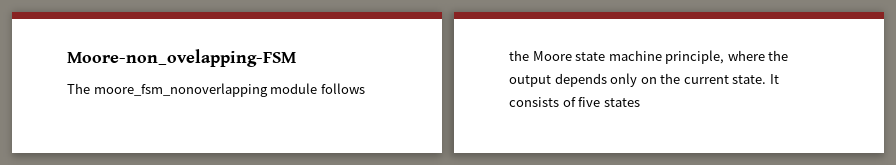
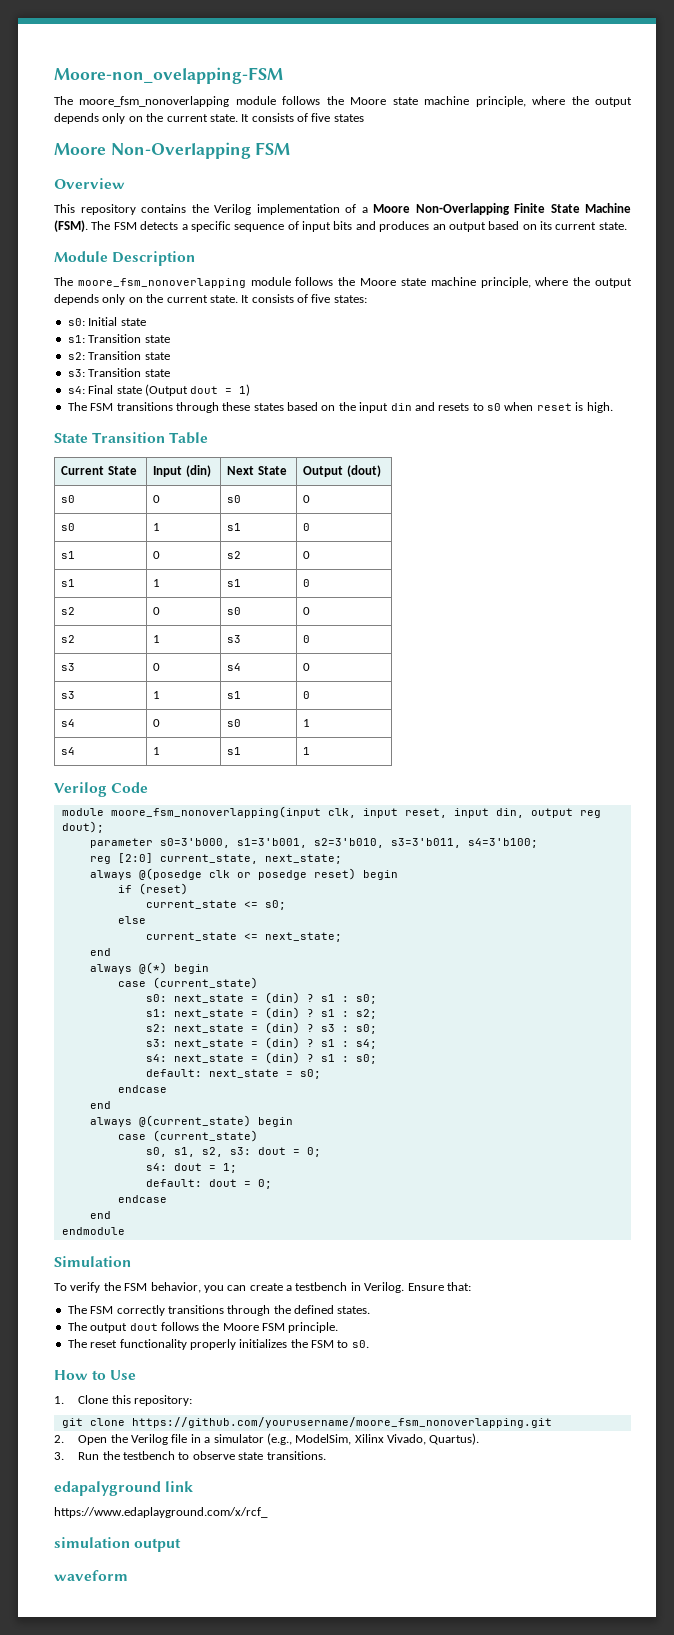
+ Moore Non-Overlapping FSM
+ Overview
+ This repository contains the Verilog implementation of a Moore Non-Overlapping Finite State Machine (FSM). The FSM detects a specific sequence of input bits and produces an output based on its current state.
+ Module Description
+ The moore_fsm_nonoverlapping module follows the Moore state machine principle, where the output depends only on the current state. It consists of five states:
+ s0: Initial state
+ s1: Transition state
+ s2: Transition state
+ s3: Transition state
+ s4: Final state (Output dout = 1)
+ The FSM transitions through these states based on the input din and resets to s0 when reset is high.
+ State Transition Table
+ Current State | Input (din) | Next State | Output (dout)
+ s0 | 0 | s0 | 0
+ s0 | 1 | s1 | 0
+ s1 | 0 | s2 | 0
+ s1 | 1 | s1 | 0
+ s2 | 0 | s0 | 0
+ s2 | 1 | s3 | 0
+ s3 | 0 | s4 | 0
+ s3 | 1 | s1 | 0
+ s4 | 0 | s0 | 1
+ s4 | 1 | s1 | 1
+ Verilog Code
+ module moore_fsm_nonoverlapping(input clk, input reset, input din, output reg dout);
+ parameter s0=3'b000, s1=3'b001, s2=3'b010, s3=3'b011, s4=3'b100;
+ reg [2:0] current_state, next_state;
+ always @(posedge clk or posedge reset) begin
+ if (reset)
+ current_state <= s0;
+ else
+ current_state <= next_state;
+ end
+ always @(*) begin
+ case (current_state)
+ s0: next_state = (din) ? s1 : s0;
+ s1: next_state = (din) ? s1 : s2;
+ s2: next_state = (din) ? s3 : s0;
+ s3: next_state = (din) ? s1 : s4;
+ s4: next_state = (din) ? s1 : s0;
+ default: next_state = s0;
+ endcase
+ end
+ always @(current_state) begin
+ case (current_state)
+ s0, s1, s2, s3: dout = 0;
+ s4: dout = 1;
+ default: dout = 0;
+ endcase
+ end
+ endmodule
+ Simulation
+ To verify the FSM behavior, you can create a testbench in Verilog. Ensure that:
+ The FSM correctly transitions through the defined states.
+ The output dout follows the Moore FSM principle.
+ The reset functionality properly initializes the FSM to s0.
+ How to Use
+ 1. Clone this repository:
+ git clone https://github.com/yourusername/moore_fsm_nonoverlapping.git
+ 2. Open the Verilog file in a simulator (e.g., ModelSim, Xilinx Vivado, Quartus).
+ 3. Run the testbench to observe state transitions.
+ edapalyground link
+ https://www.edaplayground.com/x/rcf_
+ simulation output
+ waveform

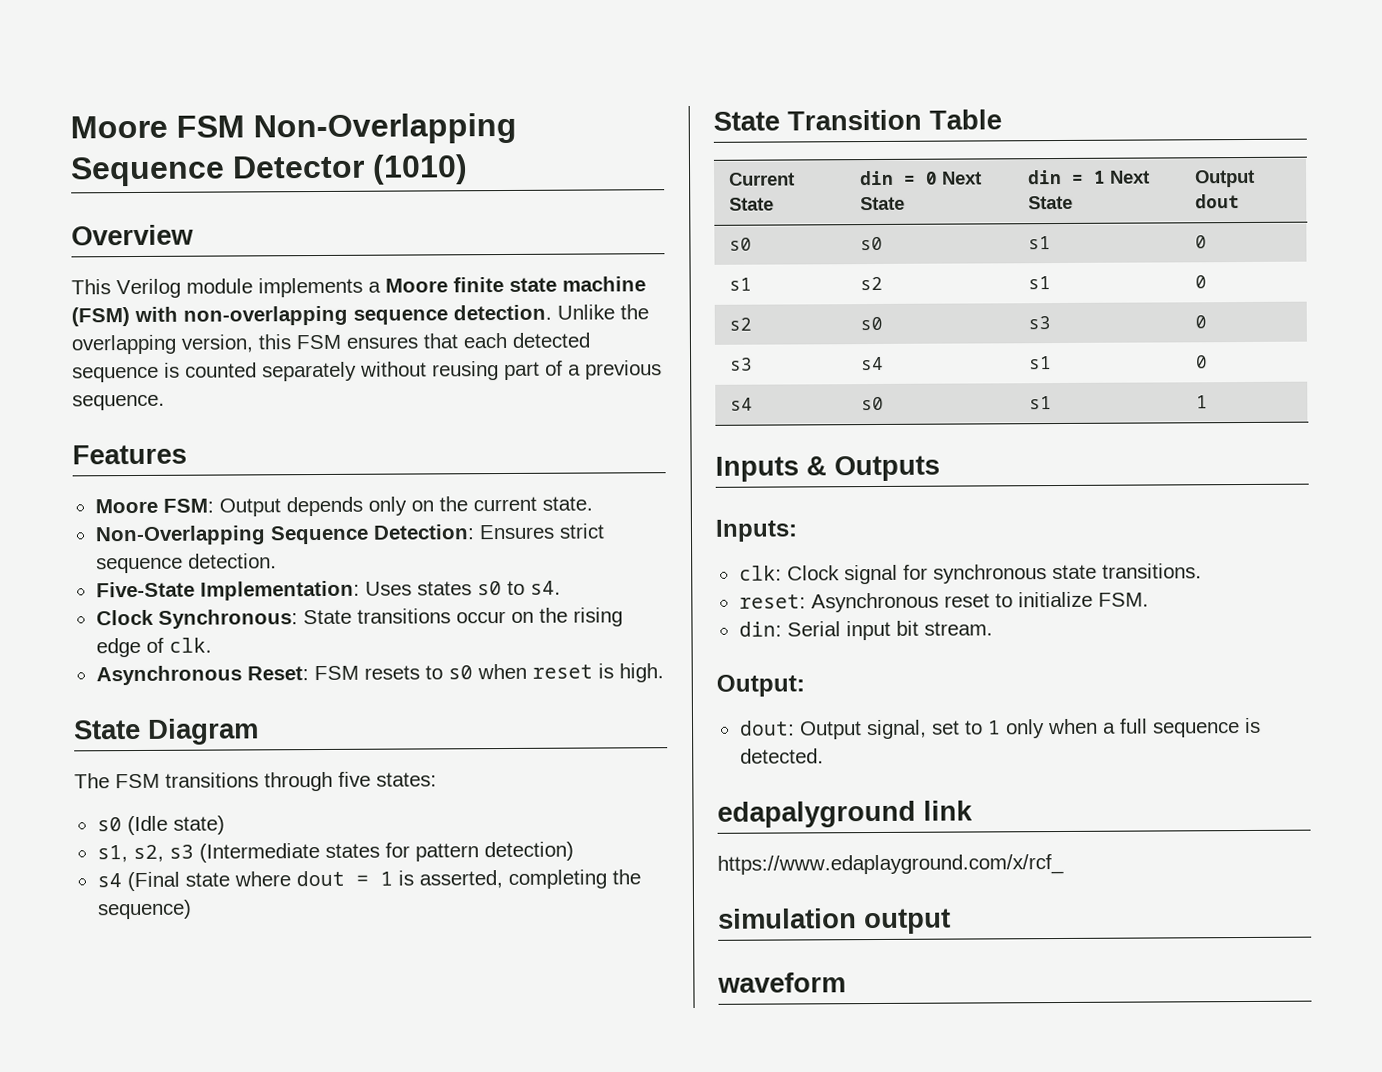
- Moore-non_ovelapping-FSM
- The moore_fsm_nonoverlapping module follows the Moore state machine principle, where the output depends only on the current state. It consists of five states
- Moore Non-Overlapping FSM
+ Moore FSM Non-Overlapping Sequence Detector (1010)
  Overview
- This repository contains the Verilog implementation of a Moore Non-Overlapping Finite State Machine (FSM). The FSM detects a specific sequence of input bits and produces an output based on its current state.
- Module Description
- The moore_fsm_nonoverlapping module follows the Moore state machine principle, where the output depends only on the current state. It consists of five states:
- s0: Initial state
- s1: Transition state
- s2: Transition state
- s3: Transition state
- s4: Final state (Output dout = 1)
- The FSM transitions through these states based on the input din and resets to s0 when reset is high.
+ This Verilog module implements a Moore finite state machine (FSM) with non-overlapping sequence detection. Unlike the overlapping version, this FSM ensures that each detected sequence is counted separately without reusing part of a previous sequence.
+ Features
+ Moore FSM: Output depends only on the current state.
+ Non-Overlapping Sequence Detection: Ensures strict sequence detection.
+ Five-State Implementation: Uses states s0 to s4.
+ Clock Synchronous: State transitions occur on the rising edge of clk.
+ Asynchronous Reset: FSM resets to s0 when reset is high.
+ State Diagram
+ The FSM transitions through five states:
+ s0 (Idle state)
+ s1, s2, s3 (Intermediate states for pattern detection)
+ s4 (Final state where dout = 1 is asserted, completing the sequence)
- Current State | Input (din) | Next State | Output (dout)
- s0 | 0 | s0 | 0
- s0 | 1 | s1 | 0
+ Current State | din = 0 Next State | din = 1 Next State | Output dout
+ s0 | s0 | s1 | 0
- s1 | 0 | s2 | 0
- s1 | 1 | s1 | 0
+ s1 | s2 | s1 | 0
- s2 | 0 | s0 | 0
- s2 | 1 | s3 | 0
+ s2 | s0 | s3 | 0
- s3 | 0 | s4 | 0
- s3 | 1 | s1 | 0
+ s3 | s4 | s1 | 0
- s4 | 0 | s0 | 1
- s4 | 1 | s1 | 1
+ s4 | s0 | s1 | 1
- Verilog Code
- module moore_fsm_nonoverlapping(input clk, input reset, input din, output reg dout);
- parameter s0=3'b000, s1=3'b001, s2=3'b010, s3=3'b011, s4=3'b100;
- reg [2:0] current_state, next_state;
- always @(posedge clk or posedge reset) begin
- if (reset)
- current_state <= s0;
- else
- current_state <= next_state;
- end
- always @(*) begin
- case (current_state)
- s0: next_state = (din) ? s1 : s0;
- s1: next_state = (din) ? s1 : s2;
- s2: next_state = (din) ? s3 : s0;
- s3: next_state = (din) ? s1 : s4;
- s4: next_state = (din) ? s1 : s0;
- default: next_state = s0;
- endcase
- end
- always @(current_state) begin
- case (current_state)
- s0, s1, s2, s3: dout = 0;
- s4: dout = 1;
- default: dout = 0;
- endcase
- end
- endmodule
- Simulation
- To verify the FSM behavior, you can create a testbench in Verilog. Ensure that:
- The FSM correctly transitions through the defined states.
- The output dout follows the Moore FSM principle.
- The reset functionality properly initializes the FSM to s0.
- How to Use
- 1. Clone this repository:
- git clone https://github.com/yourusername/moore_fsm_nonoverlapping.git
- 2. Open the Verilog file in a simulator (e.g., ModelSim, Xilinx Vivado, Quartus).
- 3. Run the testbench to observe state transitions.
+ Inputs & Outputs
+ Inputs:
+ clk: Clock signal for synchronous state transitions.
+ reset: Asynchronous reset to initialize FSM.
+ din: Serial input bit stream.
+ Output:
+ dout: Output signal, set to 1 only when a full sequence is detected.

